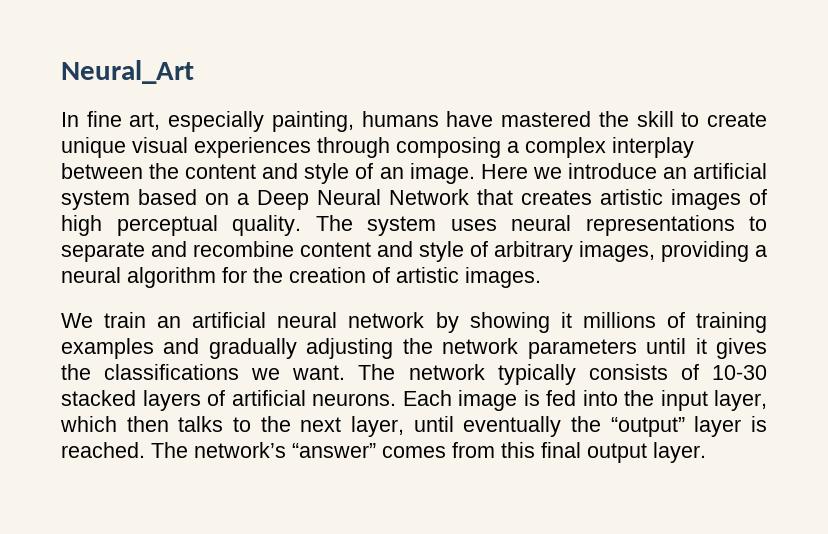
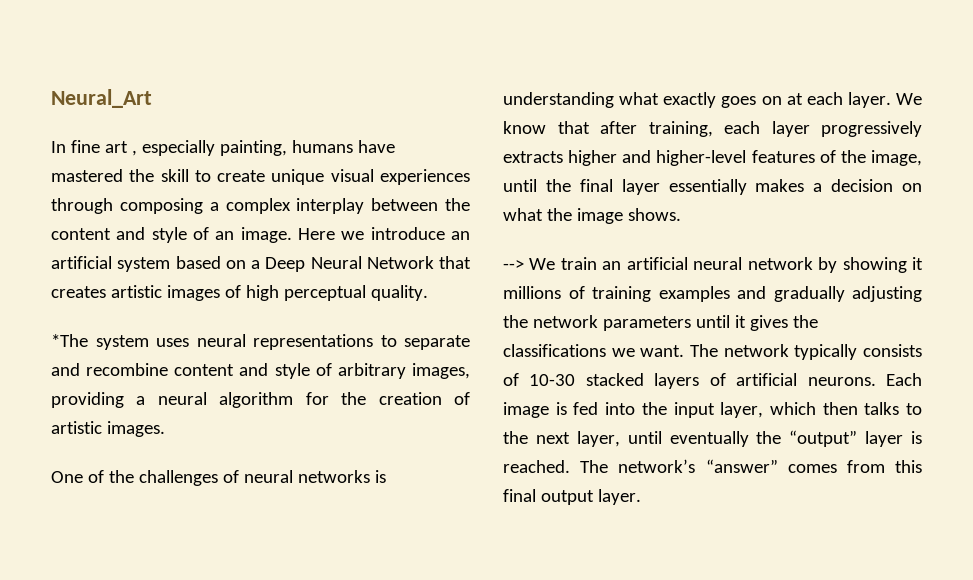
- In fine art, especially painting, humans have mastered the skill to create unique visual experiences through composing a complex interplay between the content and style of an image.
+ In fine art , especially painting, humans have mastered the skill to create unique visual experiences through composing a complex interplay between the content and style of an image.
- Here we introduce an artificial system based on a Deep Neural Network that creates artistic images of high perceptual quality. The system uses neural representations to separate and recombine content and style of arbitrary images, providing a neural algorithm for the creation of artistic images.
+ Here we introduce an artificial system based on a Deep Neural Network that creates artistic images of high perceptual quality.
+ *The system uses neural representations to separate and recombine content and style of arbitrary images, providing a neural algorithm for the creation of artistic images.
- We train an artificial neural network by showing it millions of training examples and gradually adjusting the network parameters until it gives the classifications we want.
+ One of the challenges of neural networks is understanding what exactly goes on at each layer. We know that after training, each layer progressively extracts higher and higher-level features of the image, until the final layer essentially makes a decision on what the image shows.
+ --> We train an artificial neural network by showing it millions of training examples and gradually adjusting the network parameters until it gives the classifications we want.

